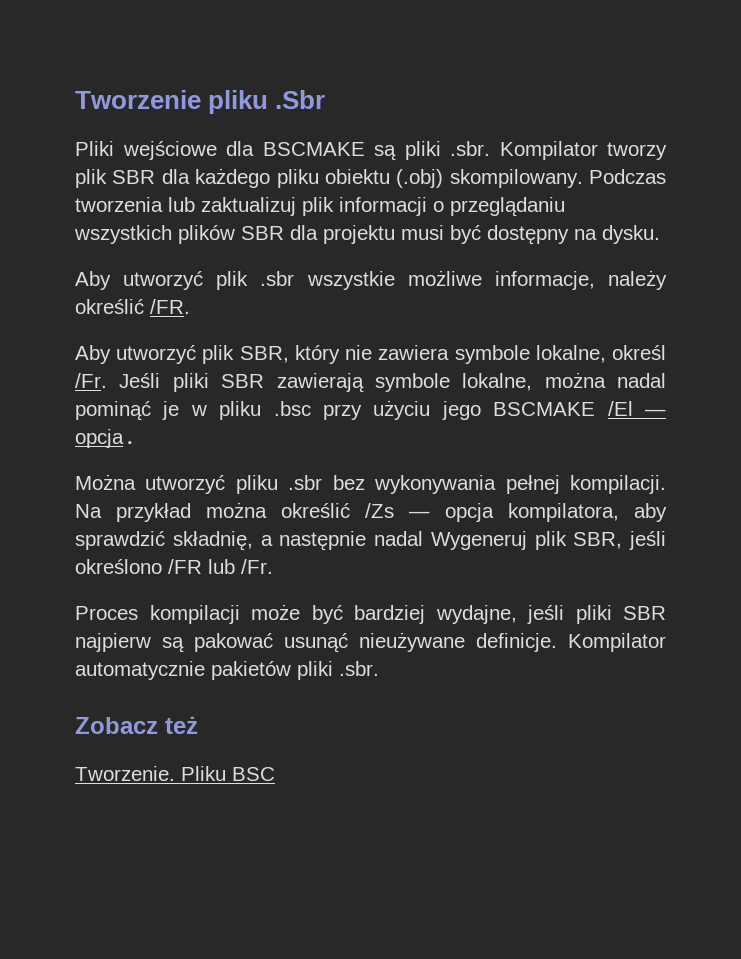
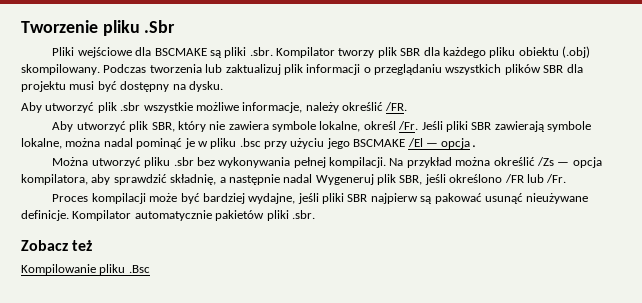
- Tworzenie. Pliku BSC
+ Kompilowanie pliku .Bsc

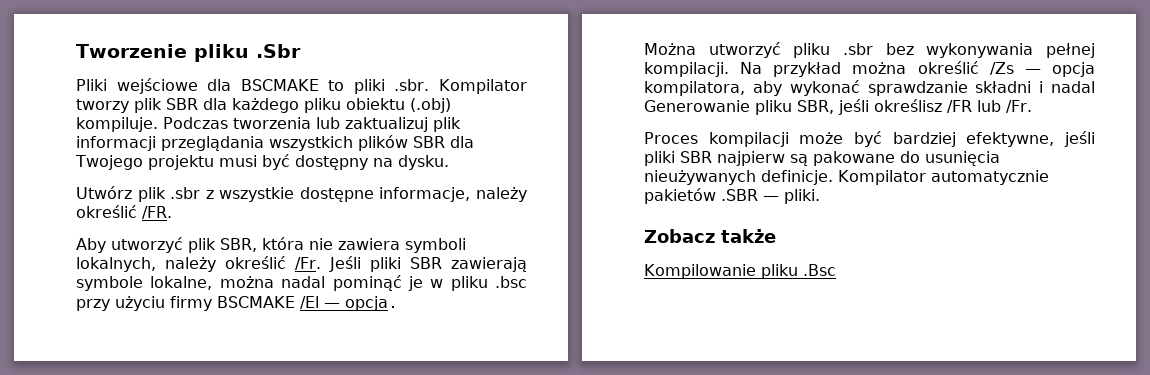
- Pliki wejściowe dla BSCMAKE są pliki .sbr. Kompilator tworzy plik SBR dla każdego pliku obiektu (.obj) skompilowany.
+ Pliki wejściowe dla BSCMAKE to pliki .sbr. Kompilator tworzy plik SBR dla każdego pliku obiektu (.obj) kompiluje.
- Podczas tworzenia lub zaktualizuj plik informacji o przeglądaniu wszystkich plików SBR dla projektu musi być dostępny na dysku.
+ Podczas tworzenia lub zaktualizuj plik informacji przeglądania wszystkich plików SBR dla Twojego projektu musi być dostępny na dysku.
- Aby utworzyć plik .sbr wszystkie możliwe informacje, należy określić /FR.
+ Utwórz plik .sbr z wszystkie dostępne informacje, należy określić /FR.
- Aby utworzyć plik SBR, który nie zawiera symbole lokalne, określ /Fr.
+ Aby utworzyć plik SBR, która nie zawiera symboli lokalnych, należy określić /Fr.
- Jeśli pliki SBR zawierają symbole lokalne, można nadal pominąć je w pliku .bsc przy użyciu jego BSCMAKE /El — opcja.
+ Jeśli pliki SBR zawierają symbole lokalne, można nadal pominąć je w pliku .bsc przy użyciu firmy BSCMAKE /El — opcja.
- Na przykład można określić /Zs — opcja kompilatora, aby sprawdzić składnię, a następnie nadal Wygeneruj plik SBR, jeśli określono /FR lub /Fr.
+ Na przykład można określić /Zs — opcja kompilatora, aby wykonać sprawdzanie składni i nadal Generowanie pliku SBR, jeśli określisz /FR lub /Fr.
- Proces kompilacji może być bardziej wydajne, jeśli pliki SBR najpierw są pakować usunąć nieużywane definicje.
+ Proces kompilacji może być bardziej efektywne, jeśli pliki SBR najpierw są pakowane do usunięcia nieużywanych definicje.
- Kompilator automatycznie pakietów pliki .sbr.
+ Kompilator automatycznie pakietów .SBR — pliki.
- Zobacz też
+ Zobacz także

